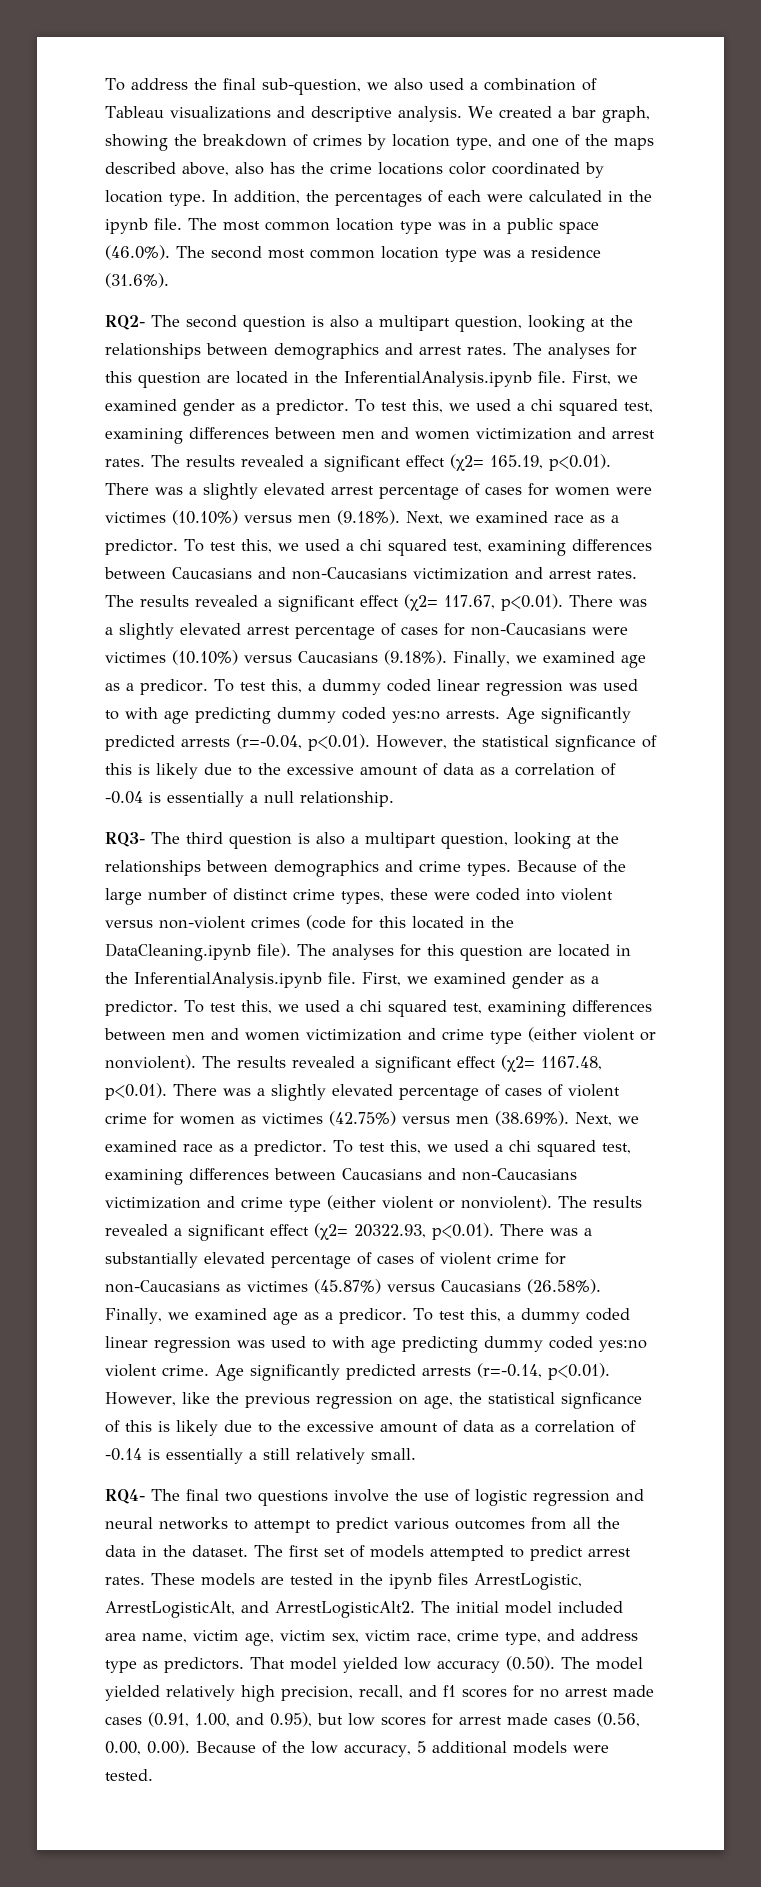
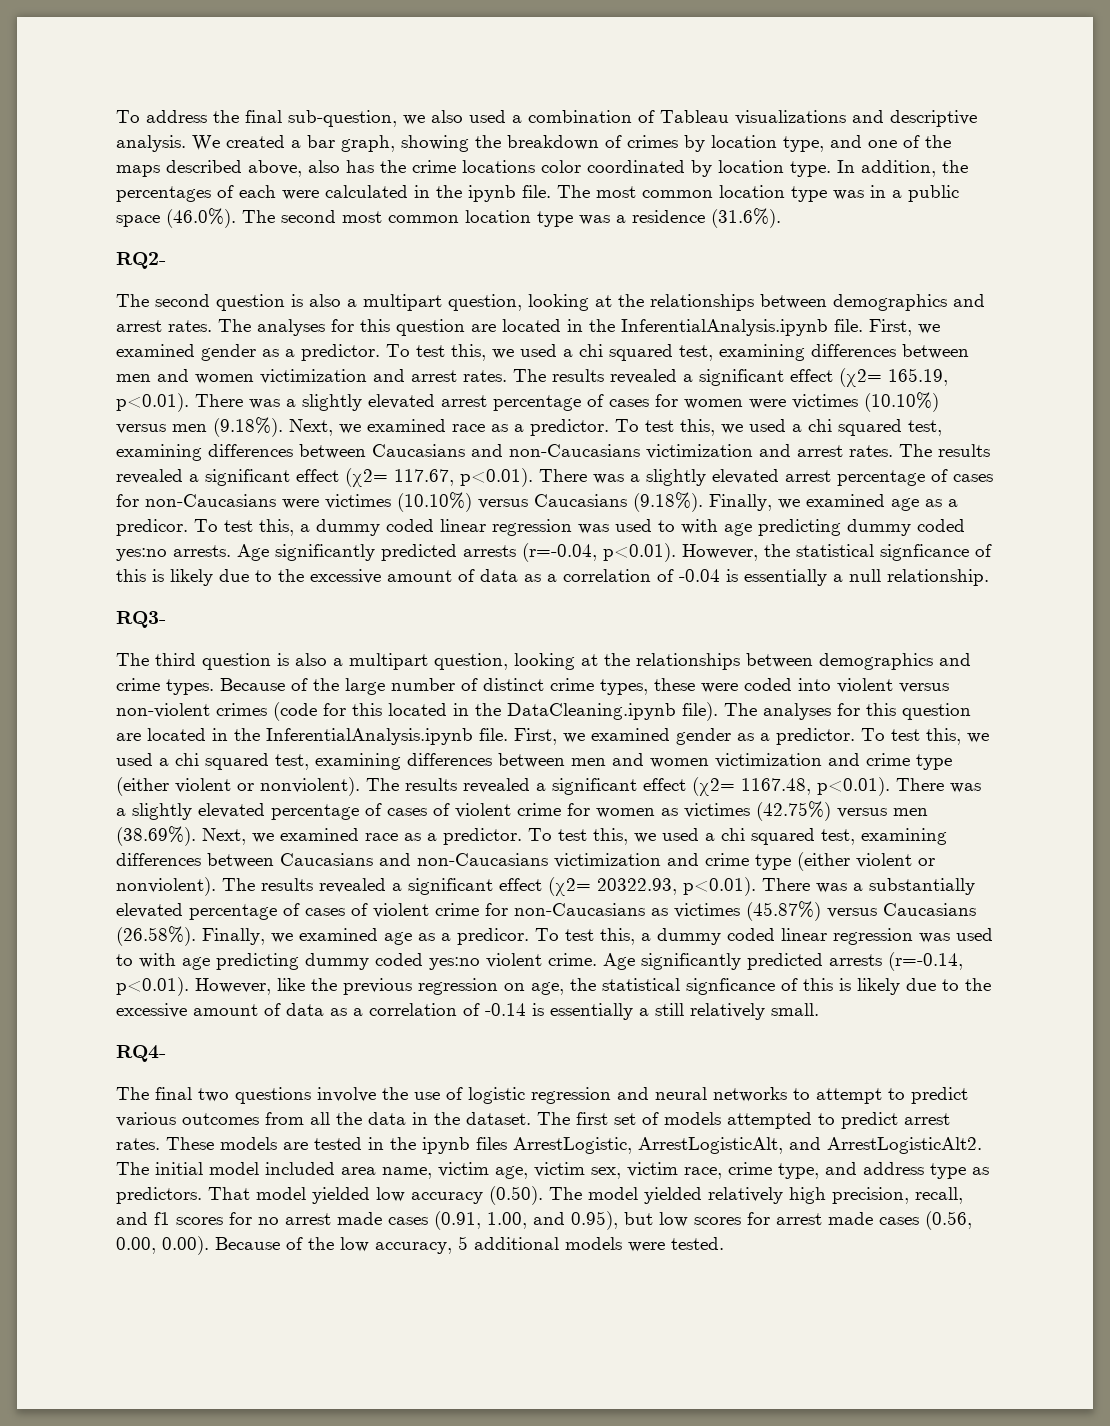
- RQ2- The second question is also a multipart question, looking at the relationships between demographics and arrest rates.
+ RQ2-
+ The second question is also a multipart question, looking at the relationships between demographics and arrest rates.
- RQ3- The third question is also a multipart question, looking at the relationships between demographics and crime types.
+ RQ3-
+ The third question is also a multipart question, looking at the relationships between demographics and crime types.
- RQ4- The final two questions involve the use of logistic regression and neural networks to attempt to predict various outcomes from all the data in the dataset.
+ RQ4-
+ The final two questions involve the use of logistic regression and neural networks to attempt to predict various outcomes from all the data in the dataset.

